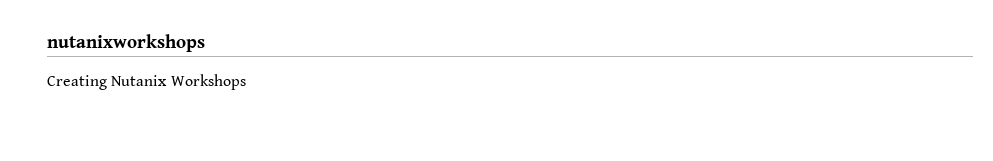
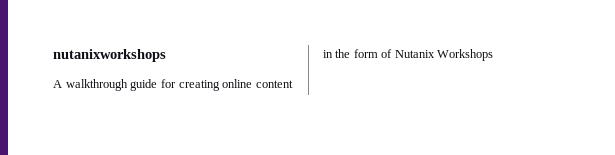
- Creating Nutanix Workshops
+ A walkthrough guide for creating online content in the form of Nutanix Workshops

